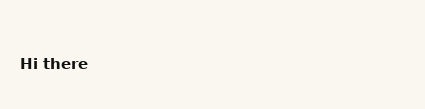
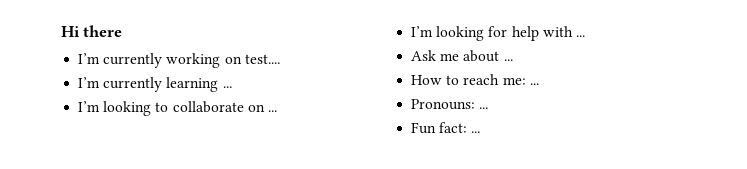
+ I’m currently working on test....
+ I’m currently learning ...
+ I’m looking to collaborate on ...
+ I’m looking for help with ...
+ Ask me about ...
+ How to reach me: ...
+ Pronouns: ...
+ Fun fact: ...

